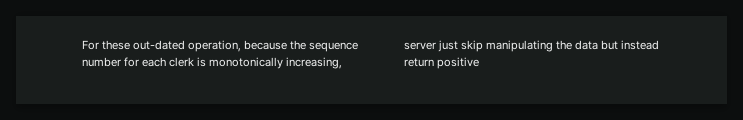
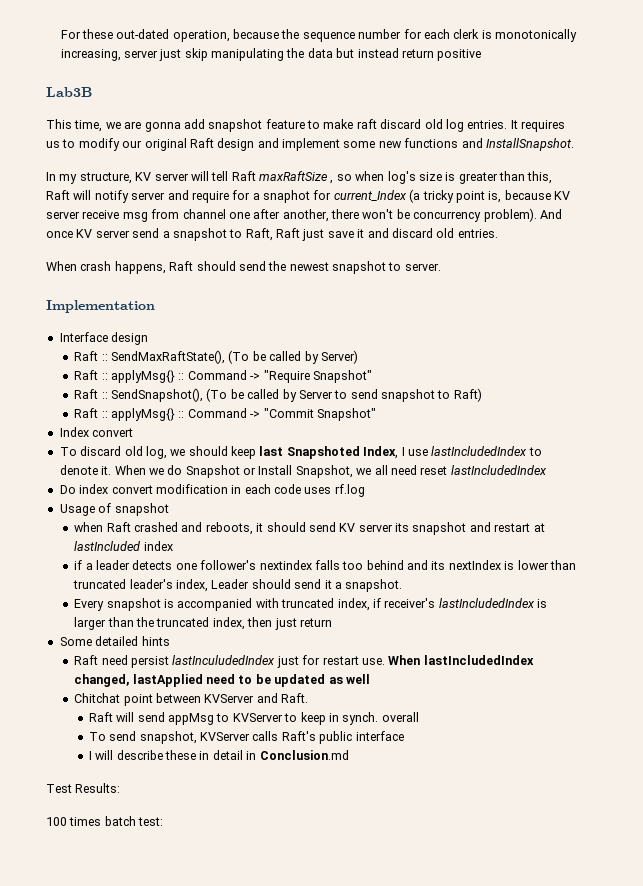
+ Lab3B
+ This time, we are gonna add snapshot feature to make raft discard old log entries. It requires us to modify our original Raft design and implement some new functions and InstallSnapshot.
+ In my structure, KV server will tell Raft maxRaftSize , so when log's size is greater than this, Raft will notify server and require for a snaphot for current_Index (a tricky point is, because KV server receive msg from channel one after another, there won't be concurrency problem). And once KV server send a snapshot to Raft, Raft just save it and discard old entries.
+ When crash happens, Raft should send the newest snapshot to server.
+ Implementation
+ Interface design
+ Raft :: SendMaxRaftState(), (To be called by Server)
+ Raft :: applyMsg{} :: Command -> "Require Snapshot"
+ Raft :: SendSnapshot(), (To be called by Server to send snapshot to Raft)
+ Raft :: applyMsg{} :: Command -> "Commit Snapshot"
+ Index convert
+ To discard old log, we should keep last Snapshoted Index, I use lastIncludedIndex to denote it. When we do Snapshot or Install Snapshot, we all need reset lastIncludedIndex
+ Do index convert modification in each code uses rf.log
+ Usage of snapshot
+ when Raft crashed and reboots, it should send KV server its snapshot and restart at lastIncluded index
+ if a leader detects one follower's nextindex falls too behind and its nextIndex is lower than truncated leader's index, Leader should send it a snapshot.
+ Every snapshot is accompanied with truncated index, if receiver's lastIncludedIndex is larger than the truncated index, then just return
+ Some detailed hints
+ Raft need persist lastInculudedIndex just for restart use. When lastIncludedIndex changed, lastApplied need to be updated as well
+ Chitchat point between KVServer and Raft.
+ Raft will send appMsg to KVServer to keep in synch. overall
+ To send snapshot, KVServer calls Raft's public interface
+ I will describe these in detail in Conclusion.md
+ Test Results:
+ 100 times batch test:

